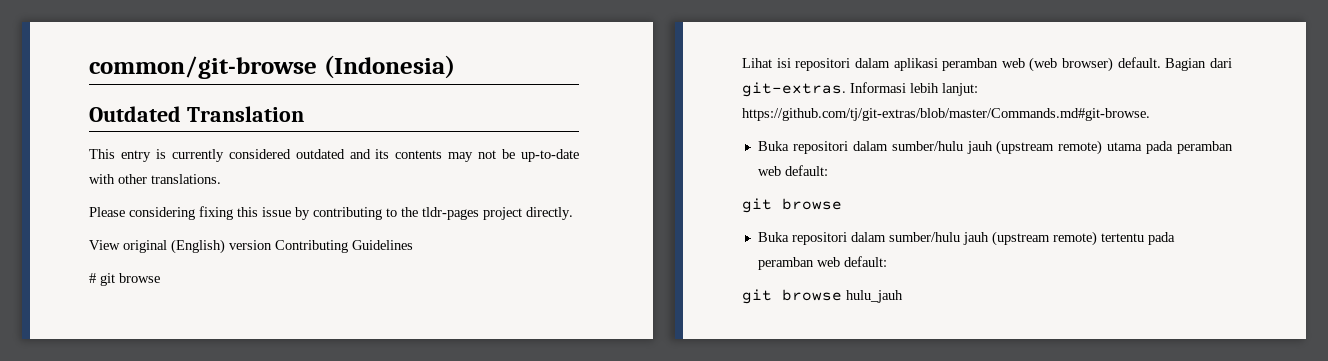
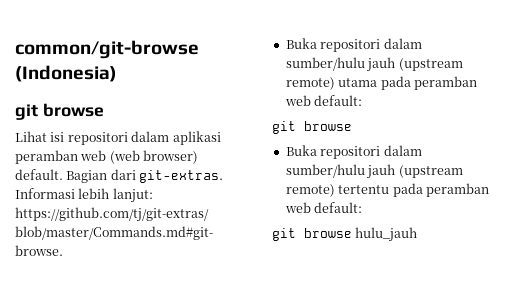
  common/git-browse (Indonesia)
- Outdated Translation
- This entry is currently considered outdated and its contents may not be up-to-date with other translations.
- Please considering fixing this issue by contributing to the tldr-pages project directly.
- View original (English) version Contributing Guidelines
- # git browse
+ git browse

